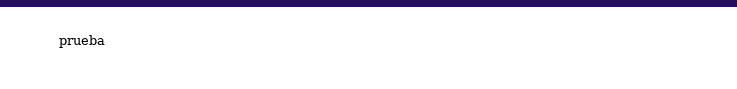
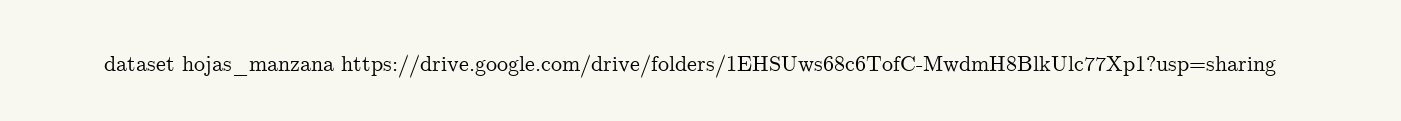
- prueba
+ dataset hojas_manzana https://drive.google.com/drive/folders/1EHSUws68c6TofC-MwdmH8BlkUlc77Xp1?usp=sharing

